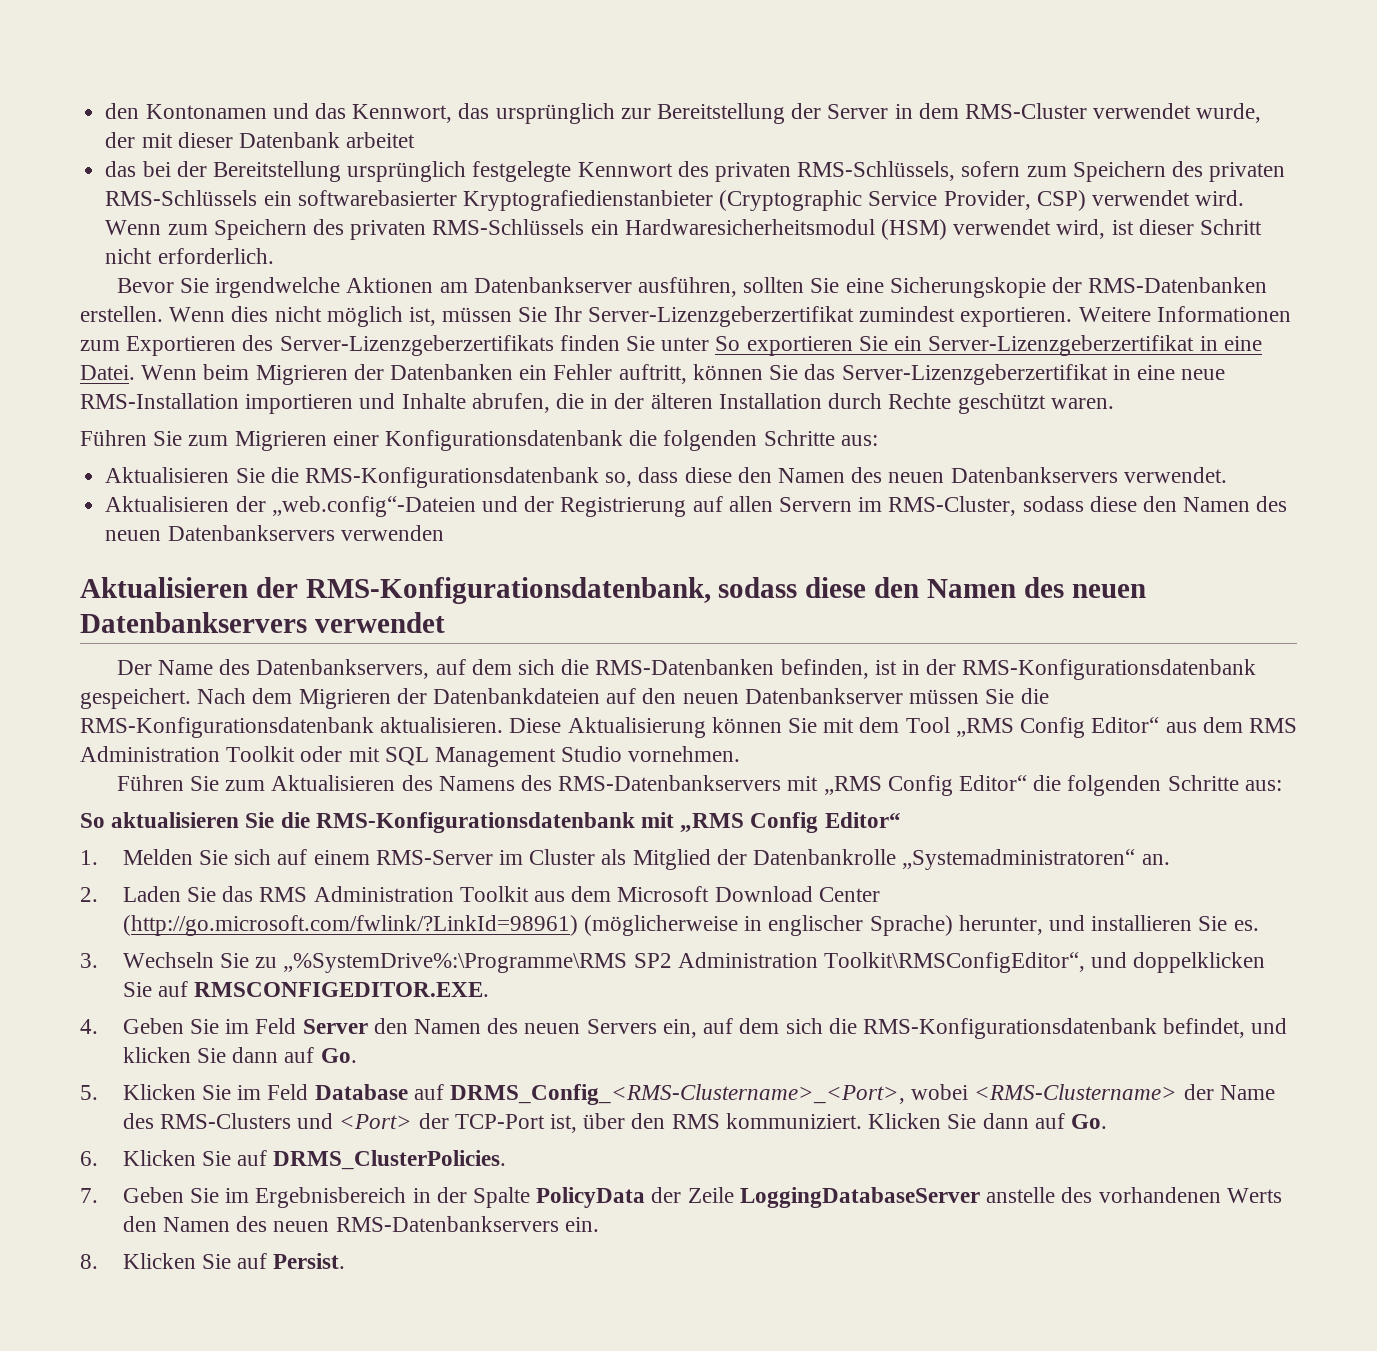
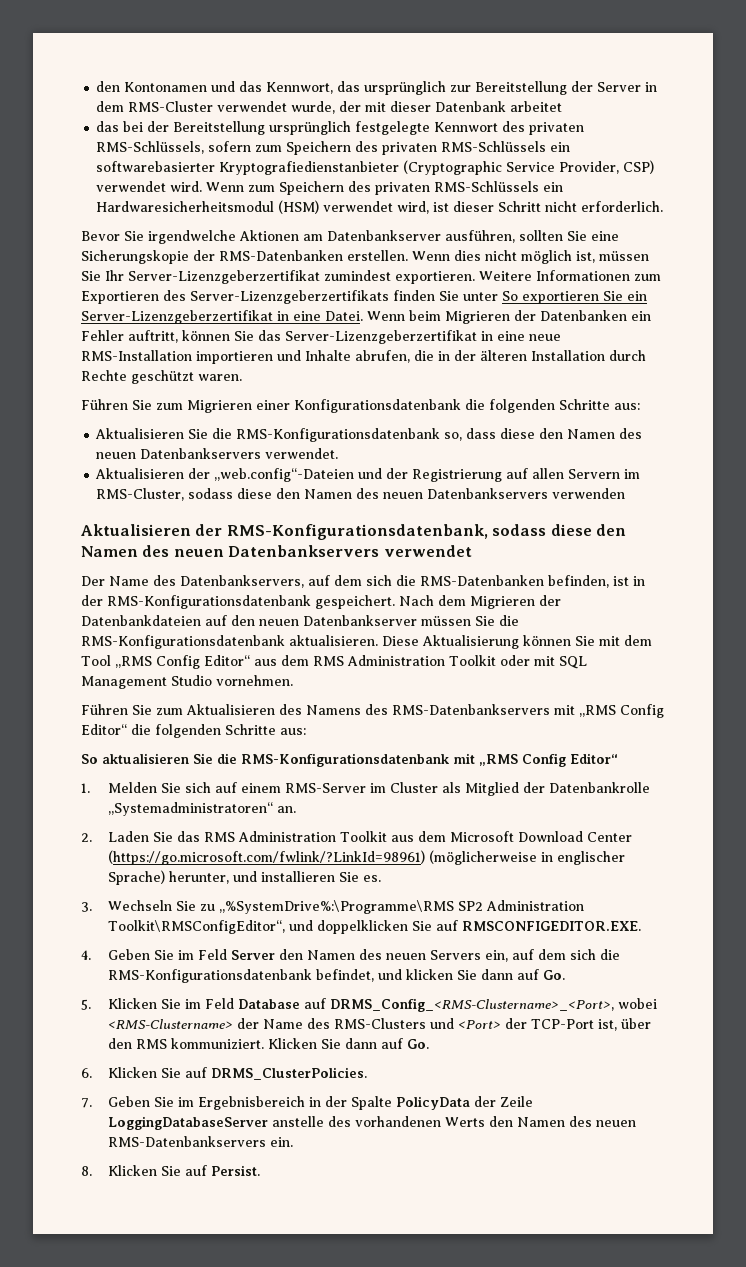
- 2. Laden Sie das RMS Administration Toolkit aus dem Microsoft Download Center (http://go.microsoft.com/fwlink/?LinkId=98961) (möglicherweise in englischer Sprache) herunter, und installieren Sie es.
+ 2. Laden Sie das RMS Administration Toolkit aus dem Microsoft Download Center (https://go.microsoft.com/fwlink/?LinkId=98961) (möglicherweise in englischer Sprache) herunter, und installieren Sie es.

